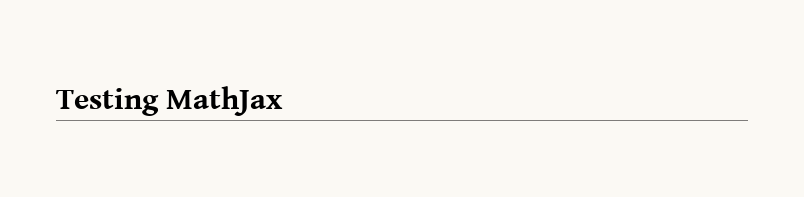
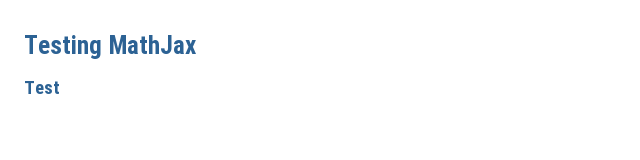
+ Test

